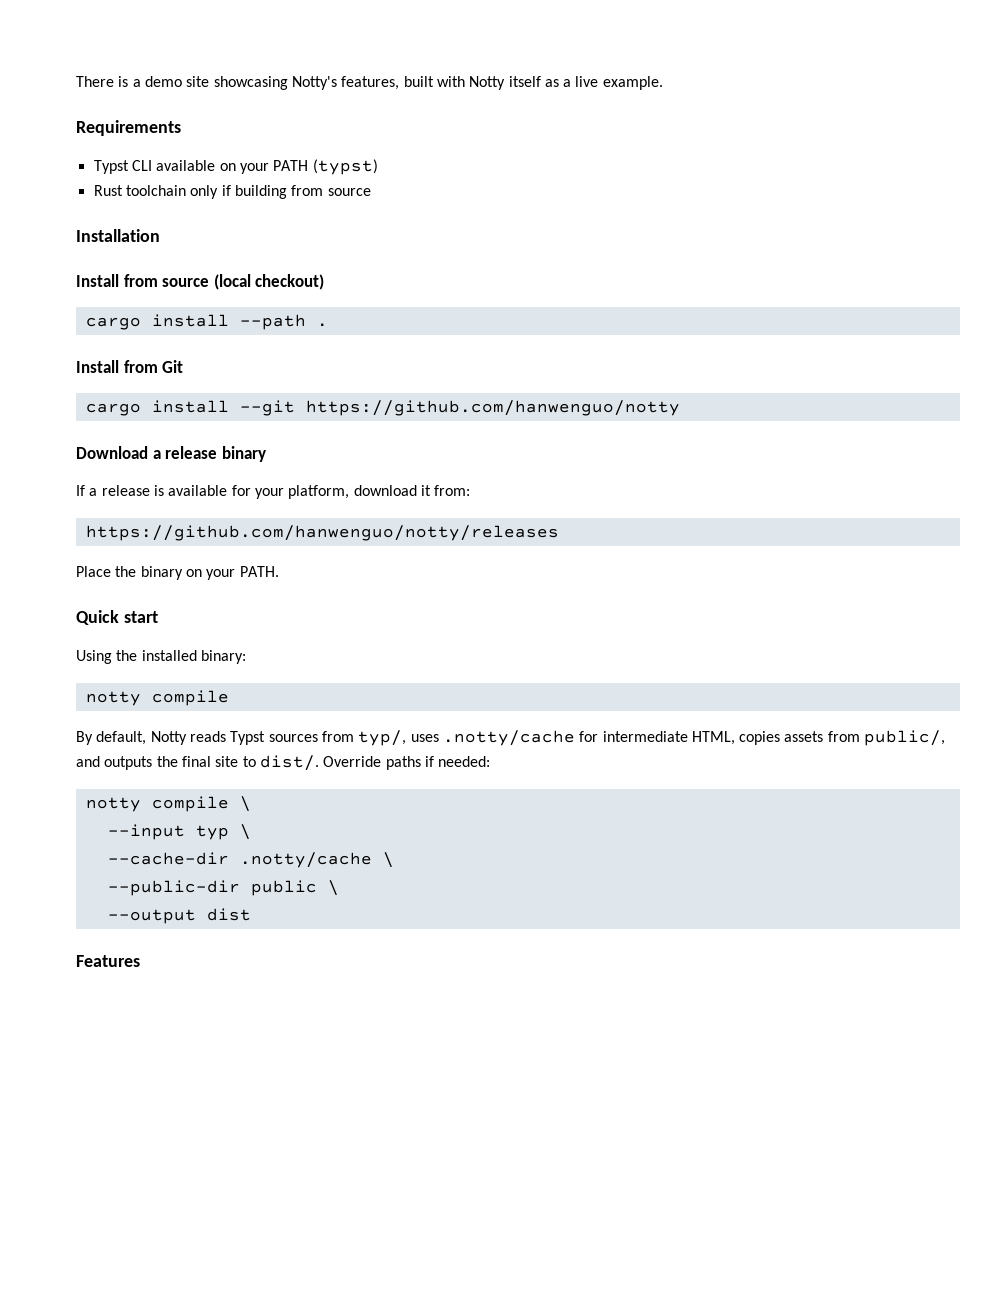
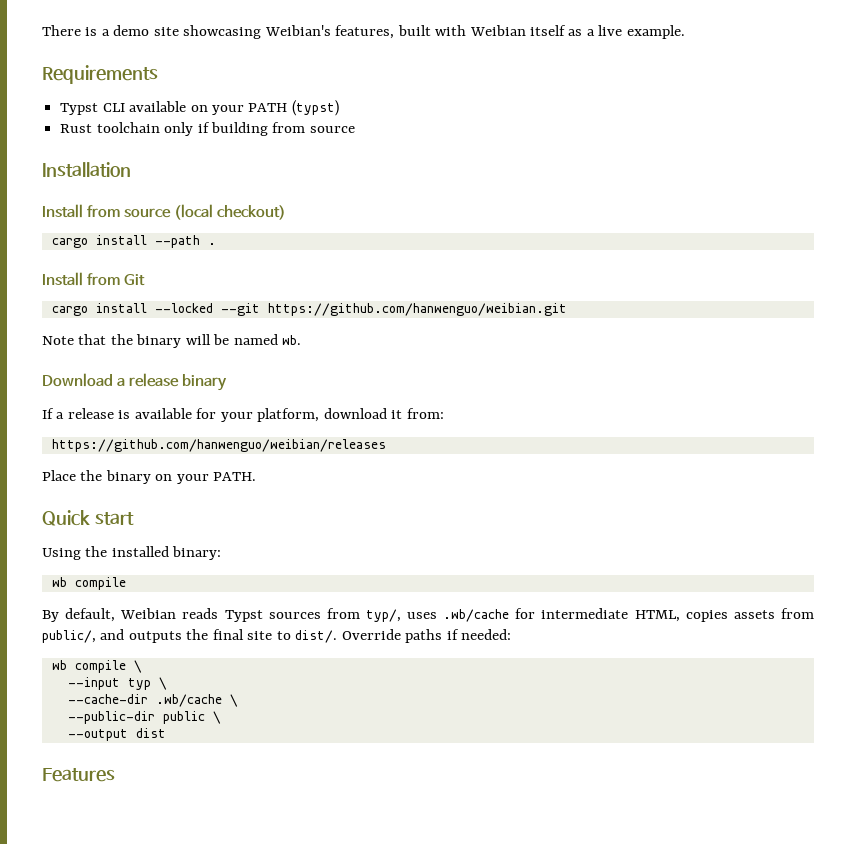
- There is a demo site showcasing Notty's features, built with Notty itself as a live example.
+ There is a demo site showcasing Weibian's features, built with Weibian itself as a live example.
- cargo install --git https://github.com/hanwenguo/notty
+ cargo install --locked --git https://github.com/hanwenguo/weibian.git
+ Note that the binary will be named wb.
- https://github.com/hanwenguo/notty/releases
+ https://github.com/hanwenguo/weibian/releases
  Using the installed binary:
- notty compile
+ wb compile
- By default, Notty reads Typst sources from typ/, uses .notty/cache for intermediate HTML, copies assets from public/, and outputs the final site to dist/.
+ By default, Weibian reads Typst sources from typ/, uses .wb/cache for intermediate HTML, copies assets from public/, and outputs the final site to dist/.
- notty compile \
+ wb compile \
- --cache-dir .notty/cache \
+ --cache-dir .wb/cache \

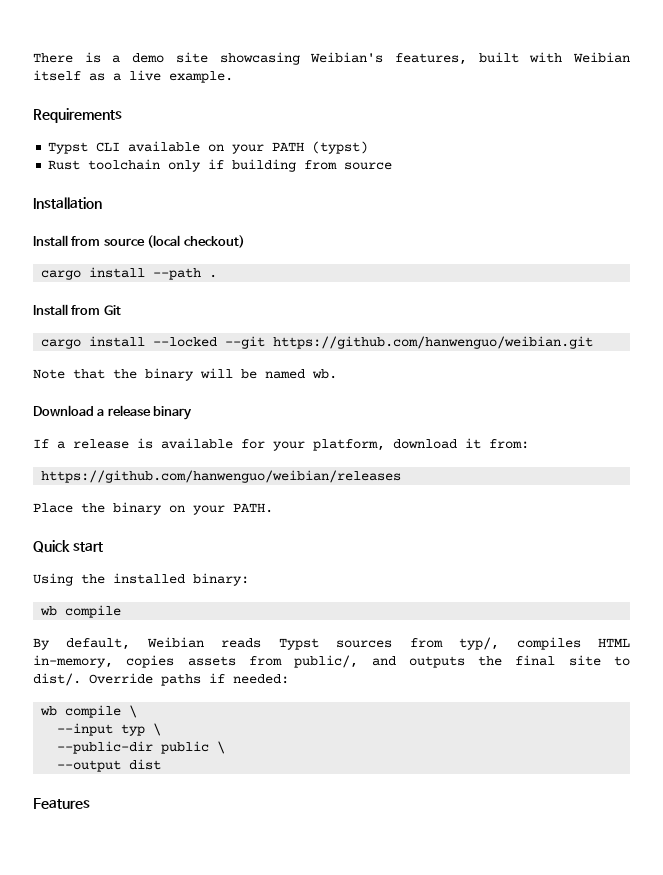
- By default, Weibian reads Typst sources from typ/, uses .wb/cache for intermediate HTML, copies assets from public/, and outputs the final site to dist/.
+ By default, Weibian reads Typst sources from typ/, compiles HTML in-memory, copies assets from public/, and outputs the final site to dist/.
- --cache-dir .wb/cache \

